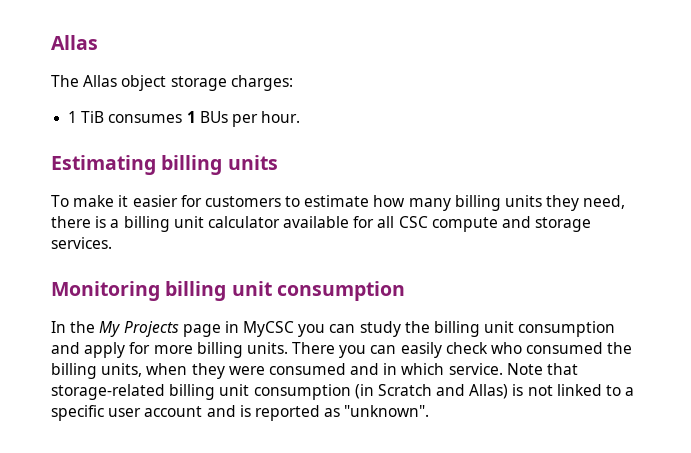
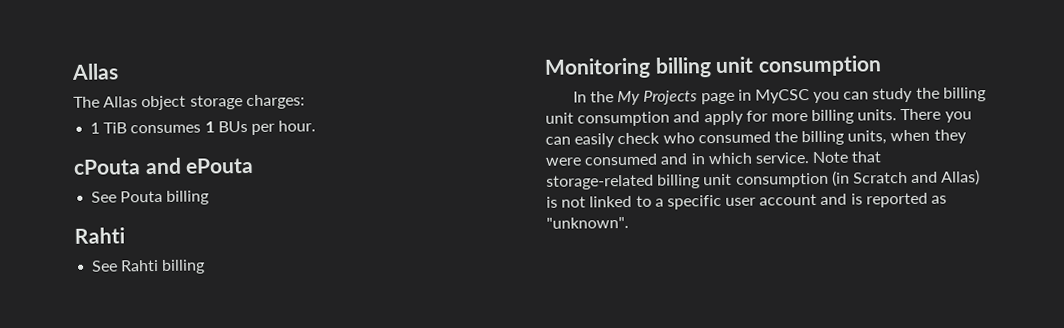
- Estimating billing units
- To make it easier for customers to estimate how many billing units they need, there is a billing unit calculator available for all CSC compute and storage services.
+ cPouta and ePouta
+ See Pouta billing
+ Rahti
+ See Rahti billing

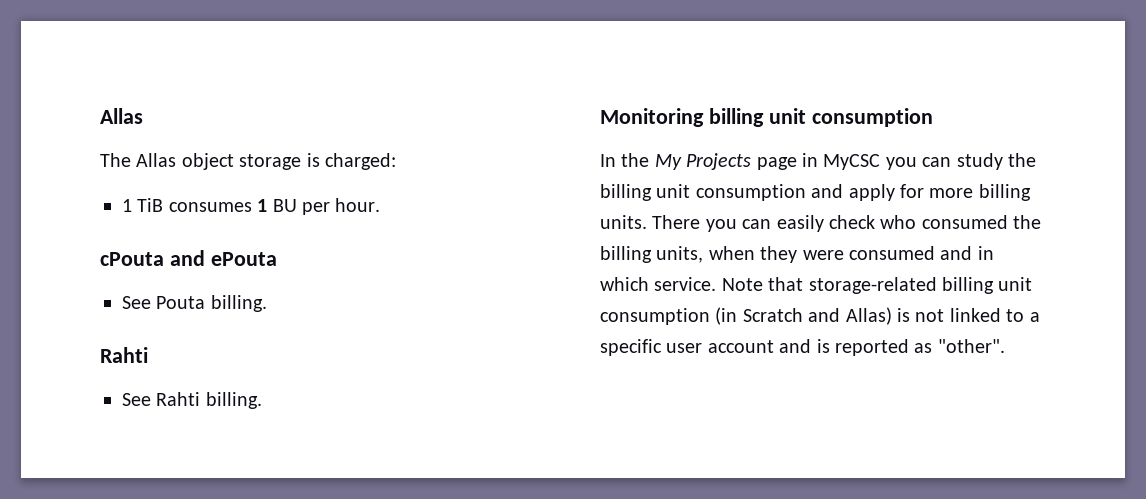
- The Allas object storage charges:
+ The Allas object storage is charged:
- 1 TiB consumes 1 BUs per hour.
+ 1 TiB consumes 1 BU per hour.
- See Pouta billing
+ See Pouta billing.
- See Rahti billing
+ See Rahti billing.
- Note that storage-related billing unit consumption (in Scratch and Allas) is not linked to a specific user account and is reported as "unknown".
+ Note that storage-related billing unit consumption (in Scratch and Allas) is not linked to a specific user account and is reported as "other".

